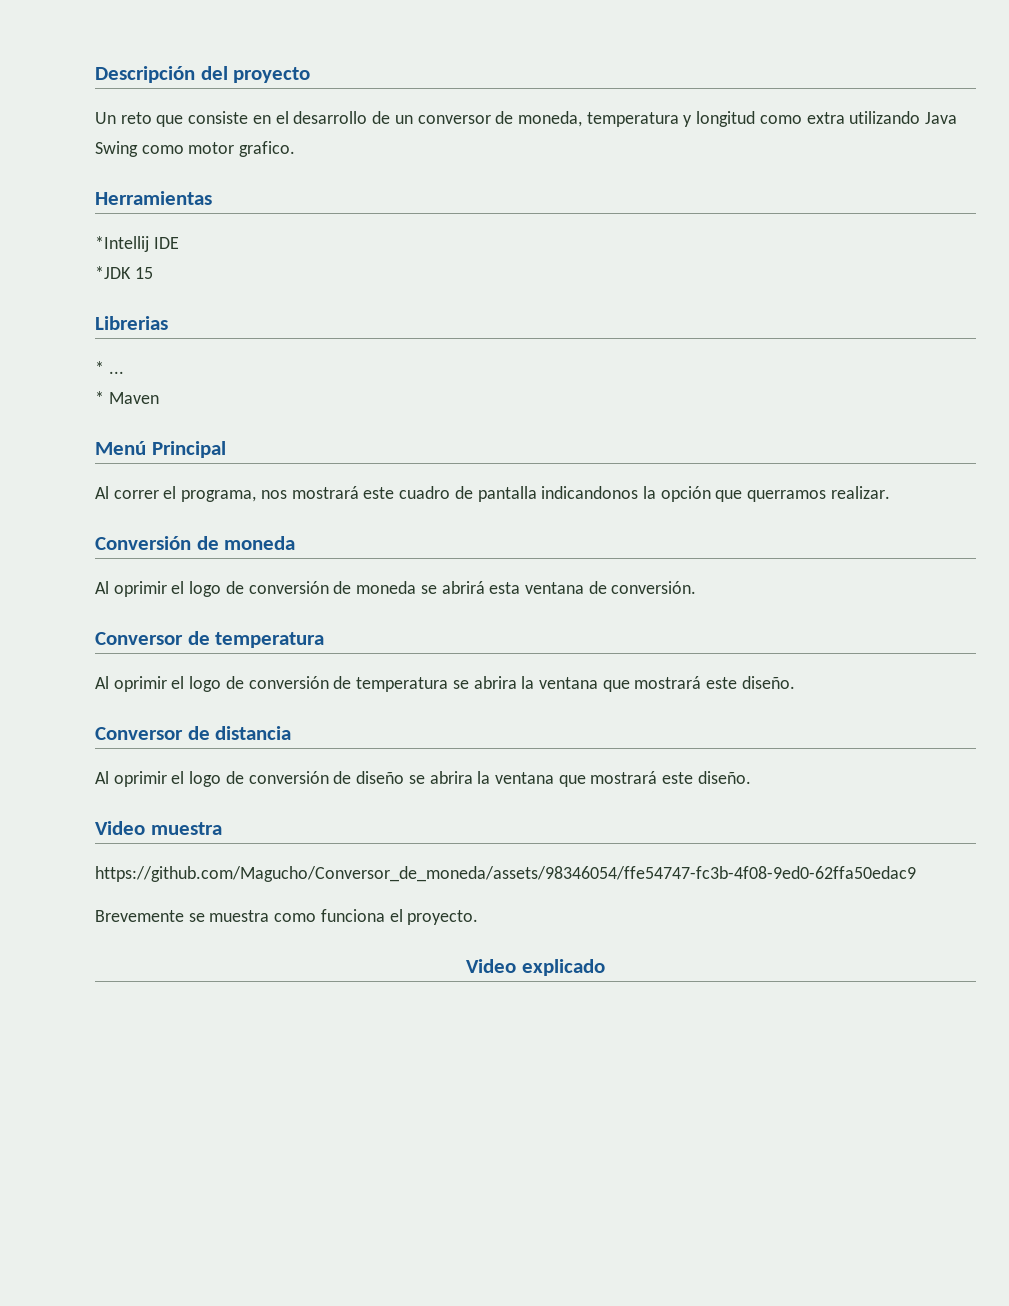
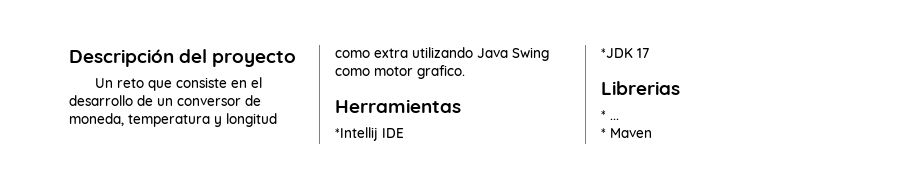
- *JDK 15
+ *JDK 17
- Menú Principal
- Al correr el programa, nos mostrará este cuadro de pantalla indicandonos la opción que querramos realizar.
- Conversión de moneda
- Al oprimir el logo de conversión de moneda se abrirá esta ventana de conversión.
- Conversor de temperatura
- Al oprimir el logo de conversión de temperatura se abrira la ventana que mostrará este diseño.
- Conversor de distancia
- Al oprimir el logo de conversión de diseño se abrira la ventana que mostrará este diseño.
- Video muestra
- https://github.com/Magucho/Conversor_de_moneda/assets/98346054/ffe54747-fc3b-4f08-9ed0-62ffa50edac9
- Brevemente se muestra como funciona el proyecto.
- Video explicado

